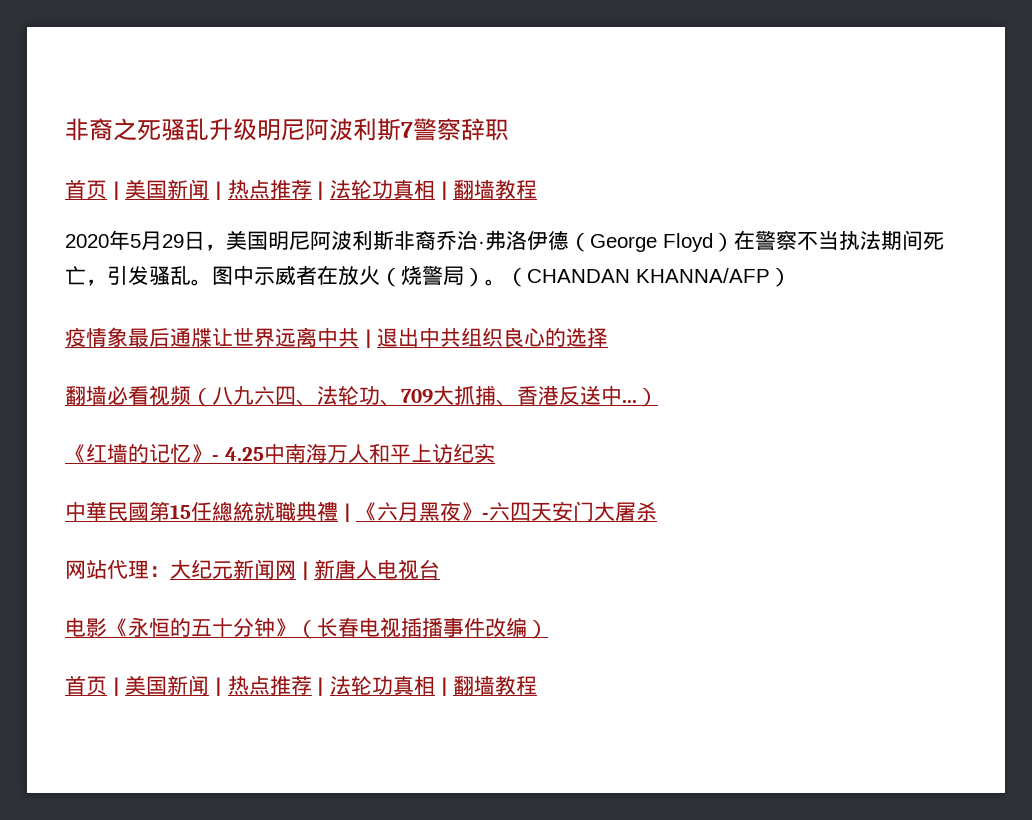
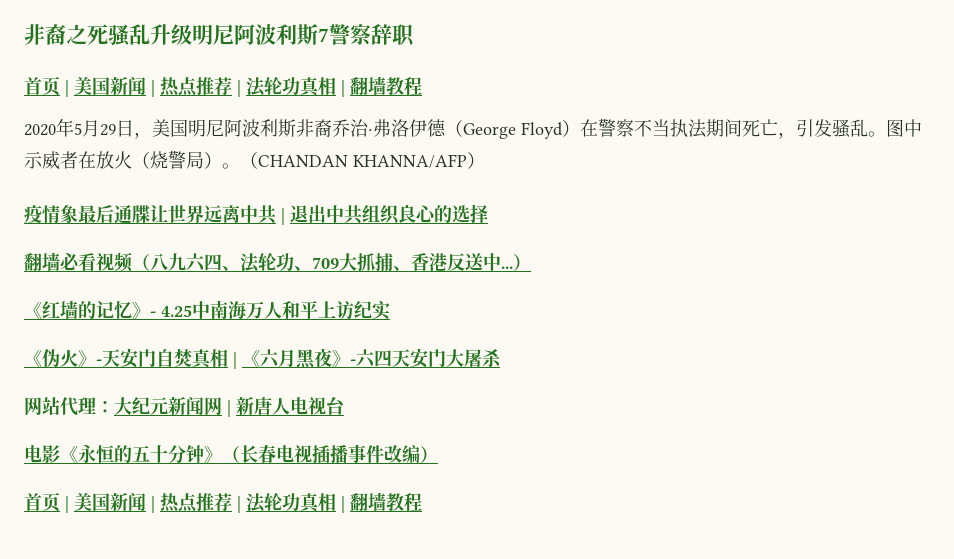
- 中華民國第15任總統就職典禮 | 《六月黑夜》-六四天安门大屠杀
+ 《伪火》-天安门自焚真相 | 《六月黑夜》-六四天安门大屠杀

